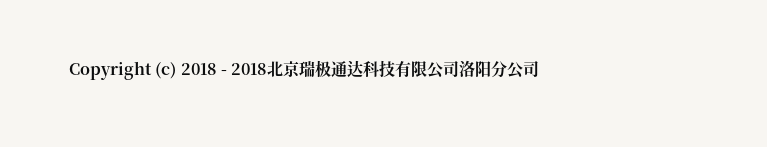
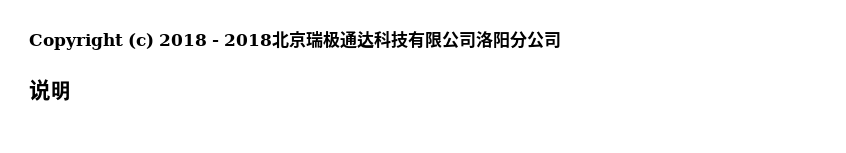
+ 说明

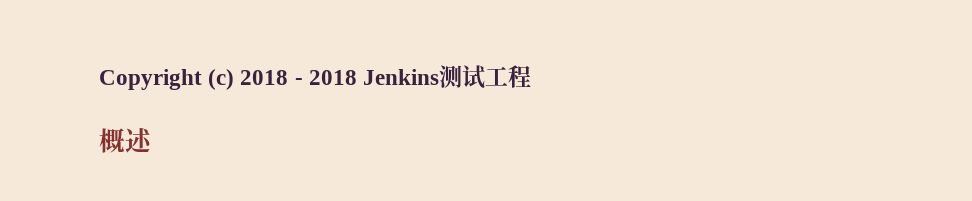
- Copyright (c) 2018 - 2018北京瑞极通达科技有限公司洛阳分公司
- 说明
+ Copyright (c) 2018 - 2018 Jenkins测试工程
+ 概述

